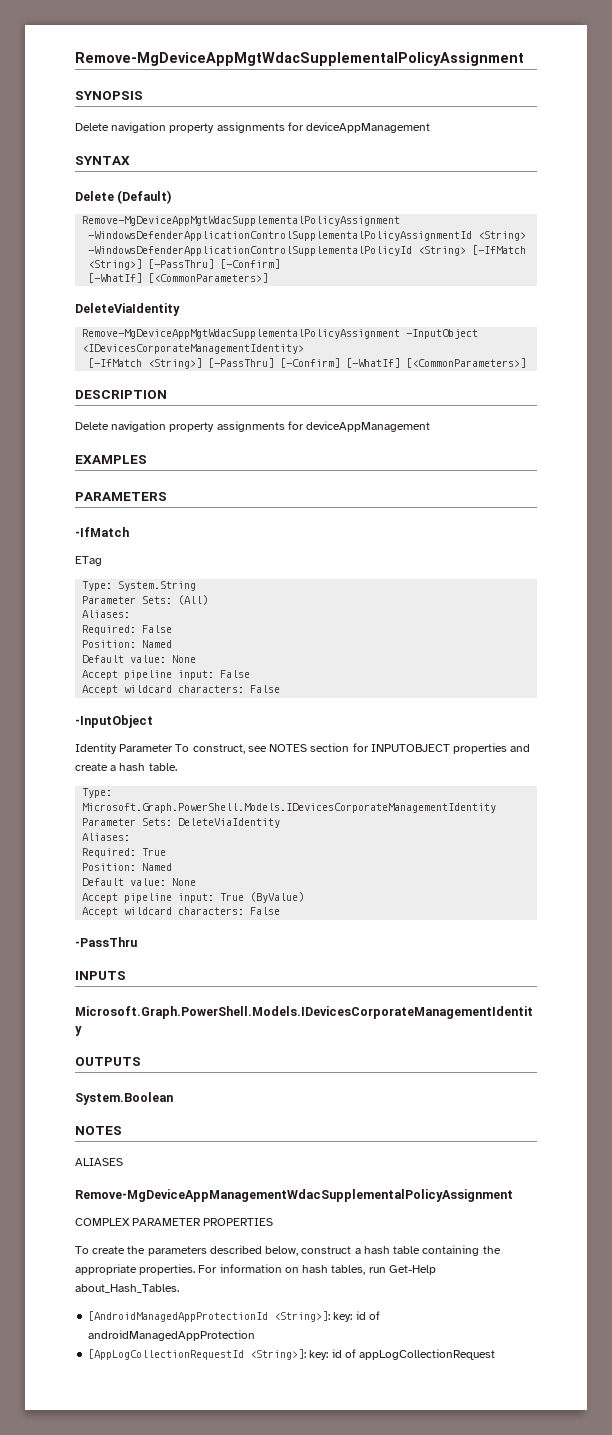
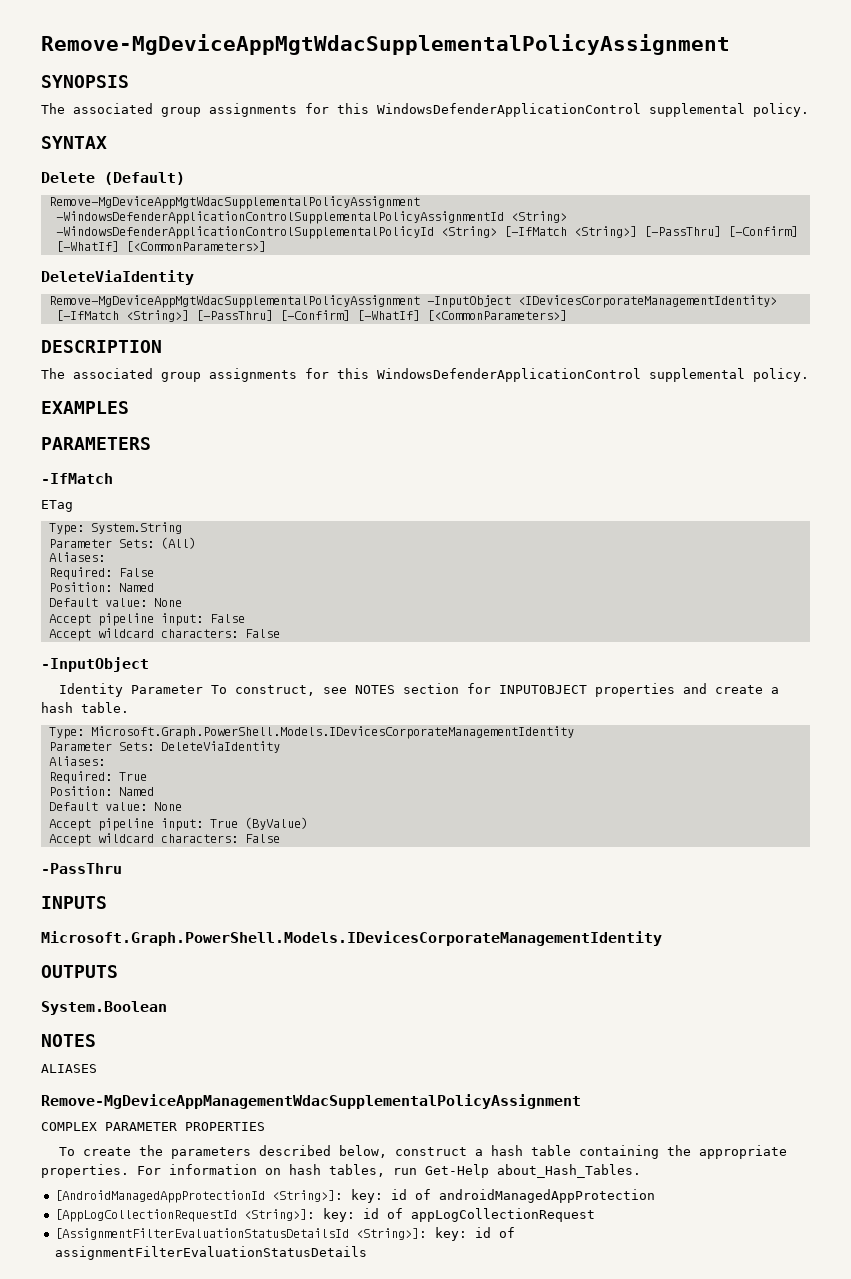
  SYNOPSIS
- Delete navigation property assignments for deviceAppManagement
+ The associated group assignments for this WindowsDefenderApplicationControl supplemental policy.
  DESCRIPTION
- Delete navigation property assignments for deviceAppManagement
+ The associated group assignments for this WindowsDefenderApplicationControl supplemental policy.
+ [AssignmentFilterEvaluationStatusDetailsId <String>]: key: id of assignmentFilterEvaluationStatusDetails

